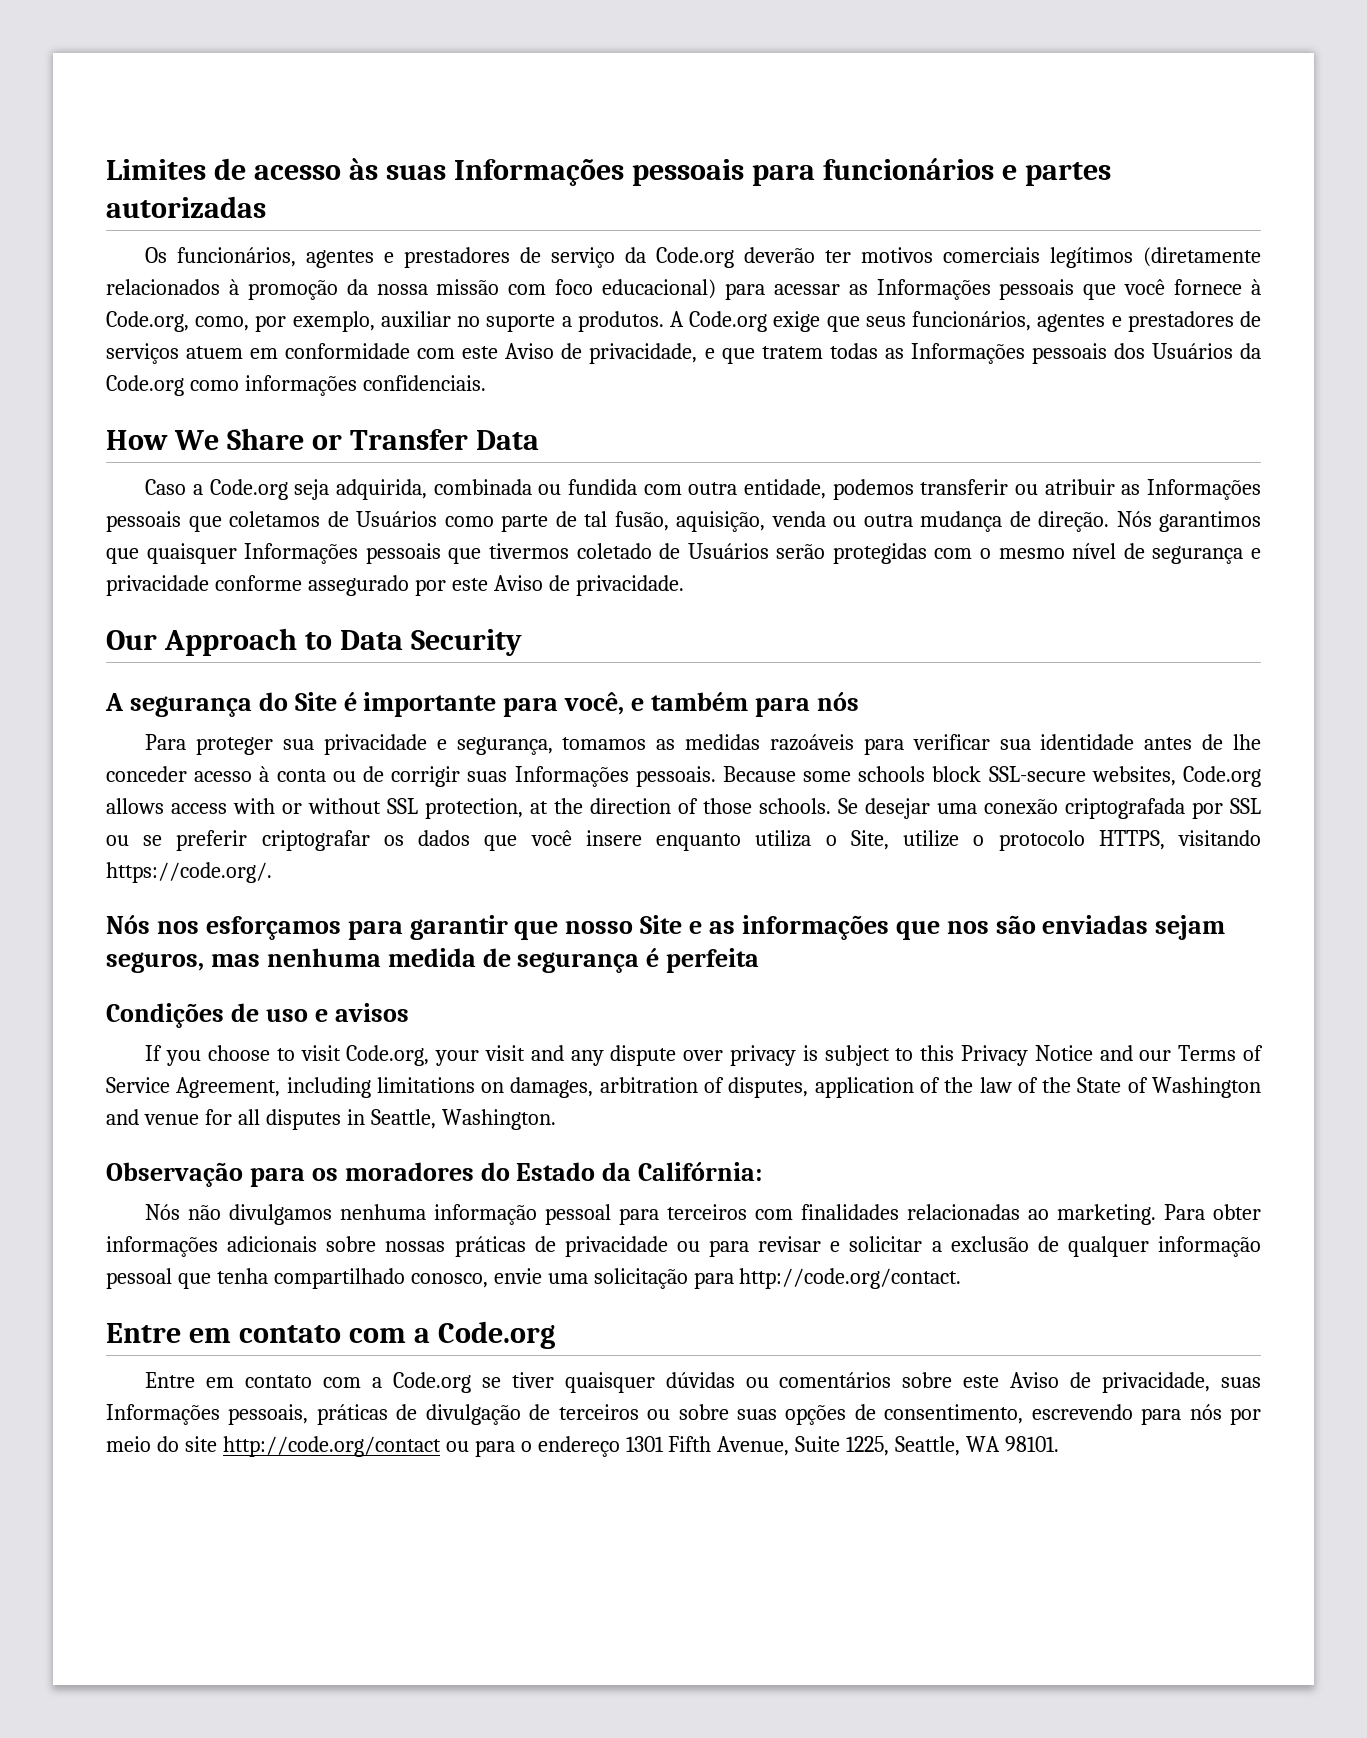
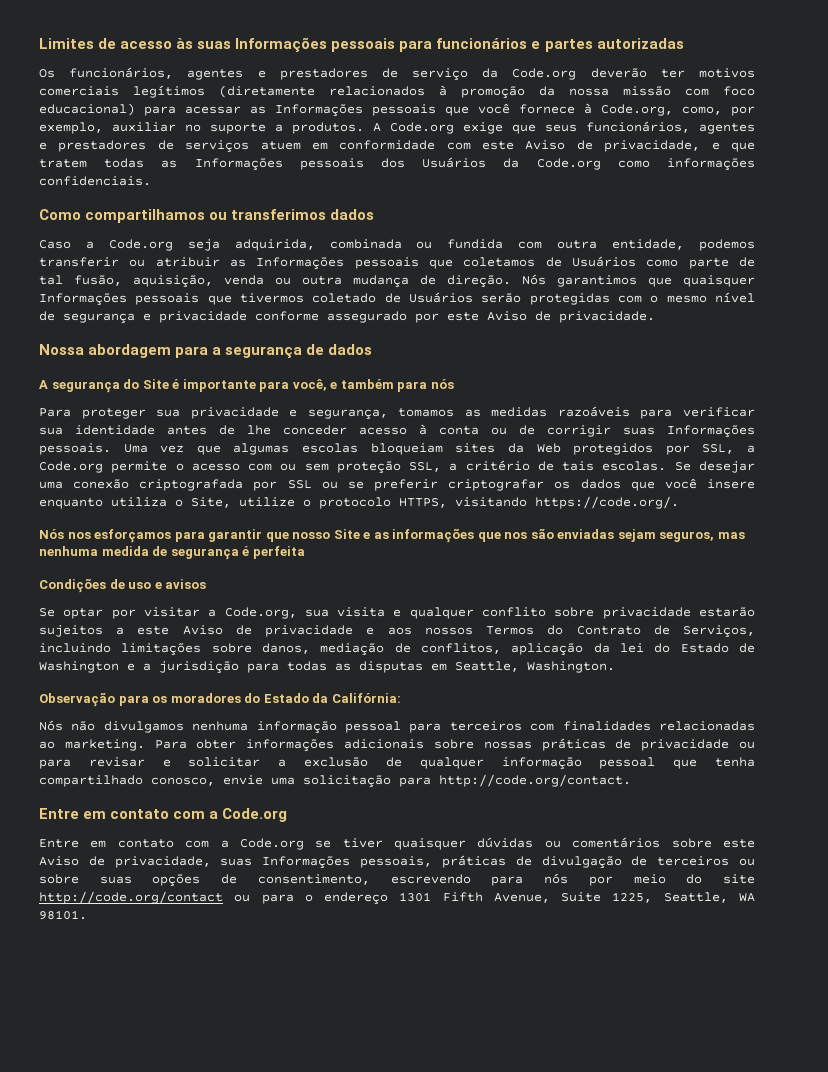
- How We Share or Transfer Data
+ Como compartilhamos ou transferimos dados
- Our Approach to Data Security
+ Nossa abordagem para a segurança de dados
- Because some schools block SSL-secure websites, Code.org allows access with or without SSL protection, at the direction of those schools.
+ Uma vez que algumas escolas bloqueiam sites da Web protegidos por SSL, a Code.org permite o acesso com ou sem proteção SSL, a critério de tais escolas.
- If you choose to visit Code.org, your visit and any dispute over privacy is subject to this Privacy Notice and our Terms of Service Agreement, including limitations on damages, arbitration of disputes, application of the law of the State of Washington and venue for all disputes in Seattle, Washington.
+ Se optar por visitar a Code.org, sua visita e qualquer conflito sobre privacidade estarão sujeitos a este Aviso de privacidade e aos nossos Termos do Contrato de Serviços, incluindo limitações sobre danos, mediação de conflitos, aplicação da lei do Estado de Washington e a jurisdição para todas as disputas em Seattle, Washington.

